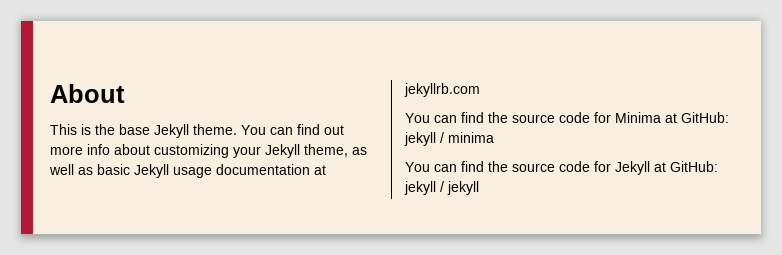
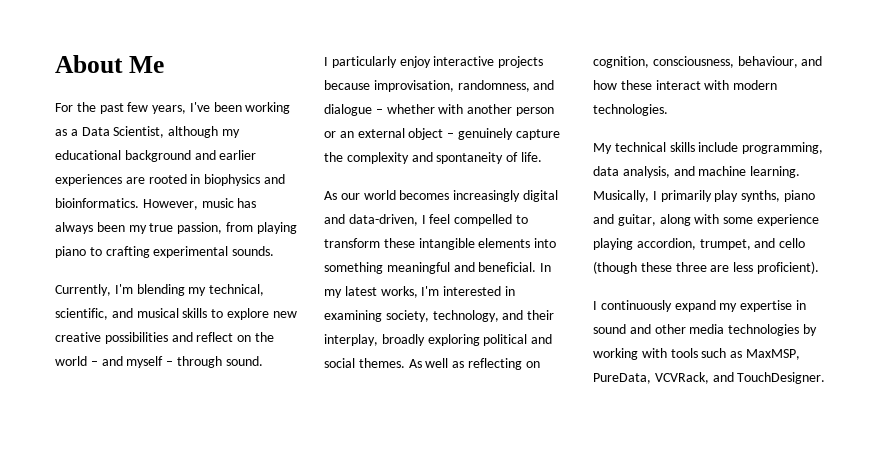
- About
- This is the base Jekyll theme. You can find out more info about customizing your Jekyll theme, as well as basic Jekyll usage documentation at jekyllrb.com
- You can find the source code for Minima at GitHub: jekyll / minima
- You can find the source code for Jekyll at GitHub: jekyll / jekyll
+ About Me
+ For the past few years, I've been working as a Data Scientist, although my educational background and earlier experiences are rooted in biophysics and bioinformatics. However, music has always been my true passion, from playing piano to crafting experimental sounds.
+ Currently, I'm blending my technical, scientific, and musical skills to explore new creative possibilities and reflect on the world – and myself – through sound.
+ I particularly enjoy interactive projects because improvisation, randomness, and dialogue – whether with another person or an external object – genuinely capture the complexity and spontaneity of life.
+ As our world becomes increasingly digital and data-driven, I feel compelled to transform these intangible elements into something meaningful and beneficial. In my latest works, I'm interested in examining society, technology, and their interplay, broadly exploring political and social themes. As well as reflecting on cognition, consciousness, behaviour, and how these interact with modern technologies.
+ My technical skills include programming, data analysis, and machine learning. Musically, I primarily play synths, piano and guitar, along with some experience playing accordion, trumpet, and cello (though these three are less proficient).
+ I continuously expand my expertise in sound and other media technologies by working with tools such as MaxMSP, PureData, VCVRack, and TouchDesigner.

